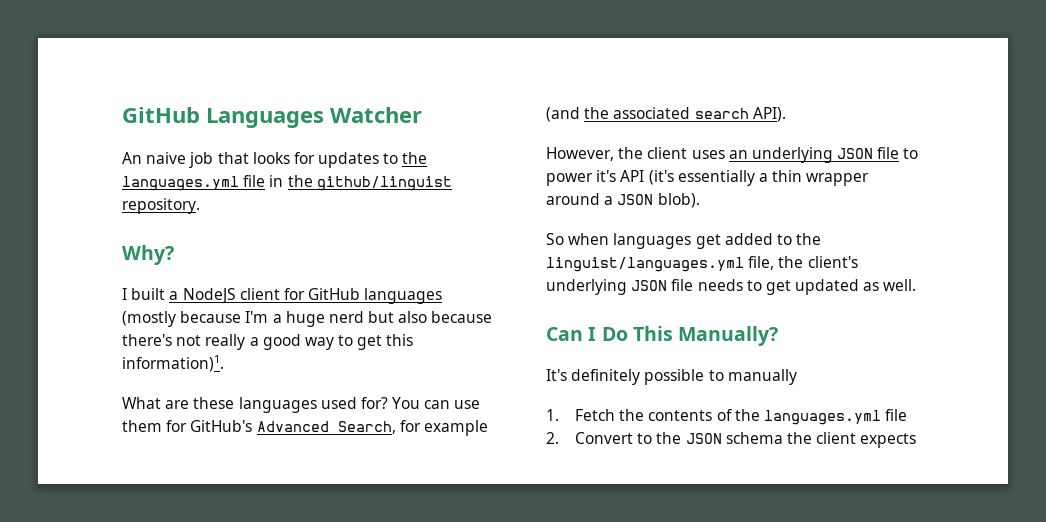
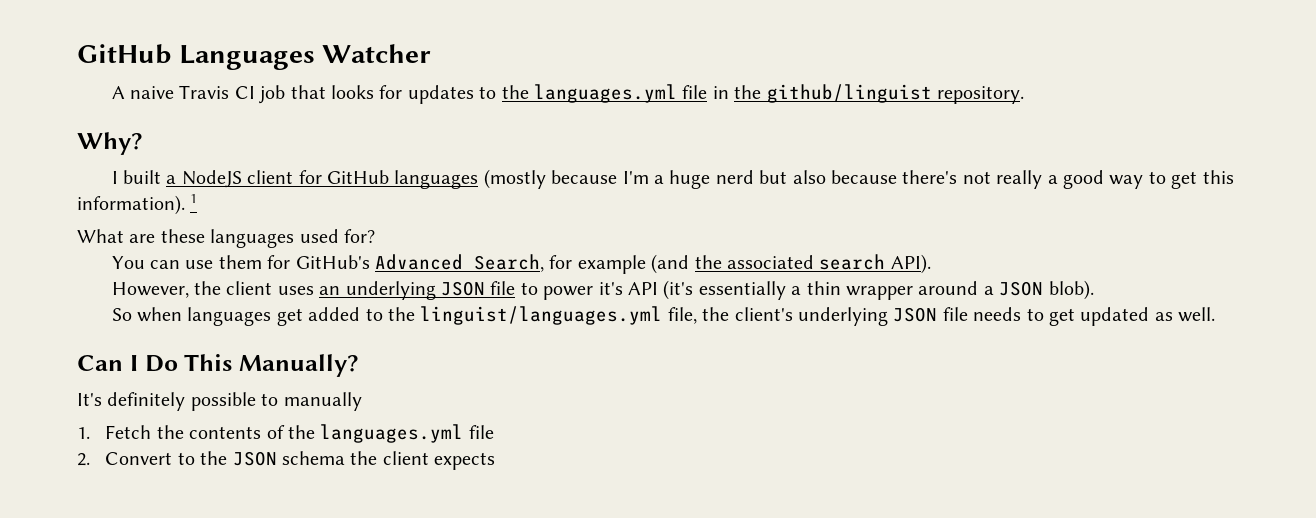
- An naive job that looks for updates to the languages.yml file in the github/linguist repository.
+ A naive Travis CI job that looks for updates to the languages.yml file in the github/linguist repository.
- I built a NodeJS client for GitHub languages (mostly because I'm a huge nerd but also because there's not really a good way to get this information)1.
+ I built a NodeJS client for GitHub languages (mostly because I'm a huge nerd but also because there's not really a good way to get this information). 1
- What are these languages used for? You can use them for GitHub's Advanced Search, for example (and the associated search API).
+ What are these languages used for?
+ You can use them for GitHub's Advanced Search, for example (and the associated search API).

